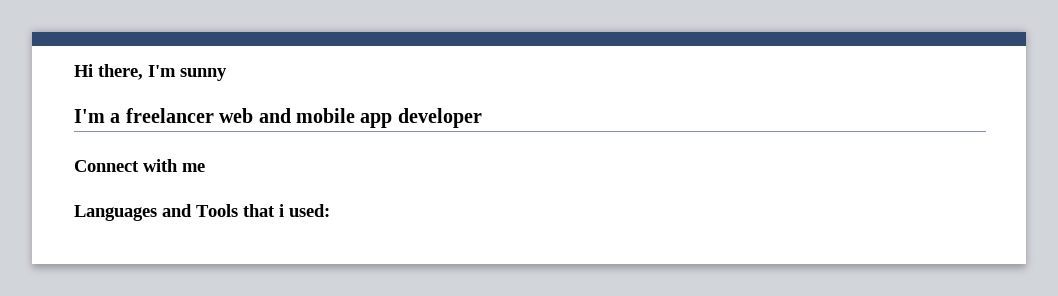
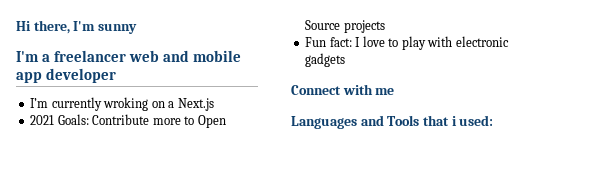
+ I’m currently wroking on a Next.js
+ 2021 Goals: Contribute more to Open Source projects
+ Fun fact: I love to play with electronic gadgets

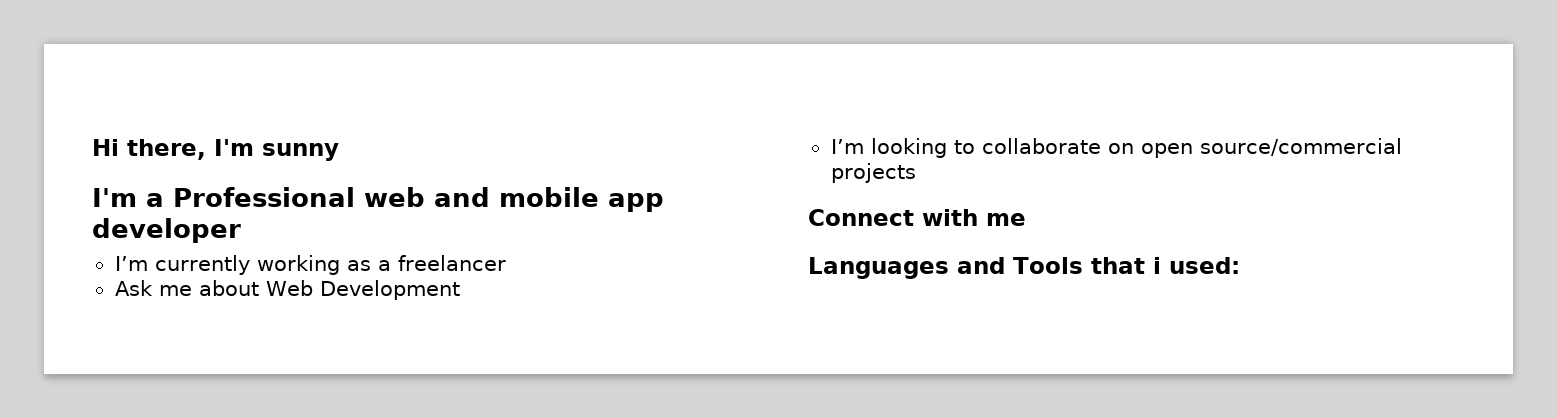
- I'm a freelancer web and mobile app developer
+ I'm a Professional web and mobile app developer
- I’m currently wroking on a Next.js
- 2021 Goals: Contribute more to Open Source projects
- Fun fact: I love to play with electronic gadgets
+ I’m currently working as a freelancer
+ Ask me about Web Development
+ I’m looking to collaborate on open source/commercial projects

